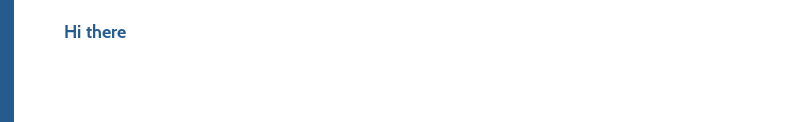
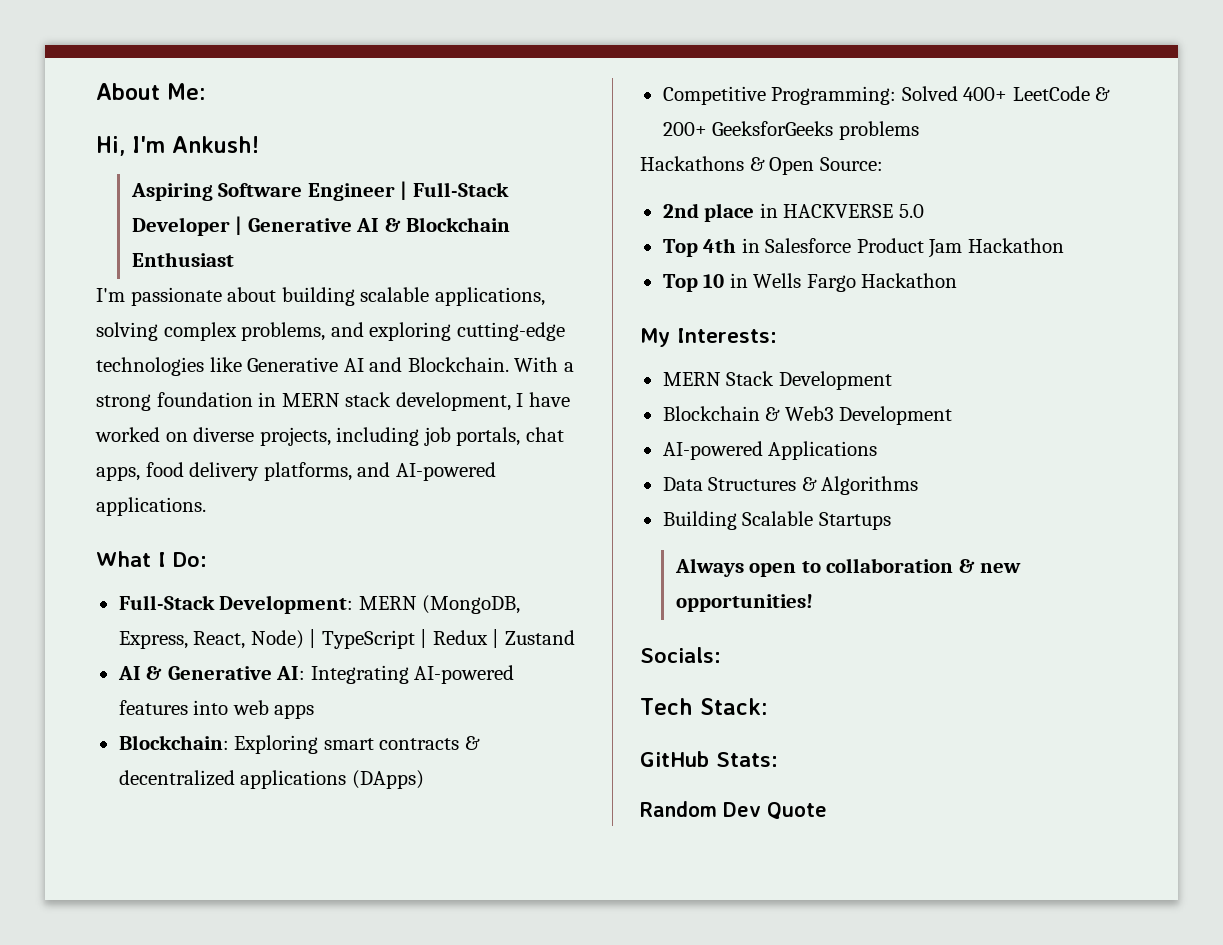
- Hi there
+ About Me:
+ Hi, I'm Ankush!
+ Aspiring Software Engineer | Full-Stack Developer | Generative AI & Blockchain Enthusiast
+ I'm passionate about building scalable applications, solving complex problems, and exploring cutting-edge technologies like Generative AI and Blockchain. With a strong foundation in MERN stack development, I have worked on diverse projects, including job portals, chat apps, food delivery platforms, and AI-powered applications.
+ What I Do:
+ Full-Stack Development: MERN (MongoDB, Express, React, Node) | TypeScript | Redux | Zustand
+ AI & Generative AI: Integrating AI-powered features into web apps
+ Blockchain: Exploring smart contracts & decentralized applications (DApps)
+ Competitive Programming: Solved 400+ LeetCode & 200+ GeeksforGeeks problems
+ Hackathons & Open Source:
+ 2nd place in HACKVERSE 5.0
+ Top 4th in Salesforce Product Jam Hackathon
+ Top 10 in Wells Fargo Hackathon
+ My Interests:
+ MERN Stack Development
+ Blockchain & Web3 Development
+ AI-powered Applications
+ Data Structures & Algorithms
+ Building Scalable Startups
+ Always open to collaboration & new opportunities!
+ Socials:
+ Tech Stack:
+ GitHub Stats:
+ Random Dev Quote

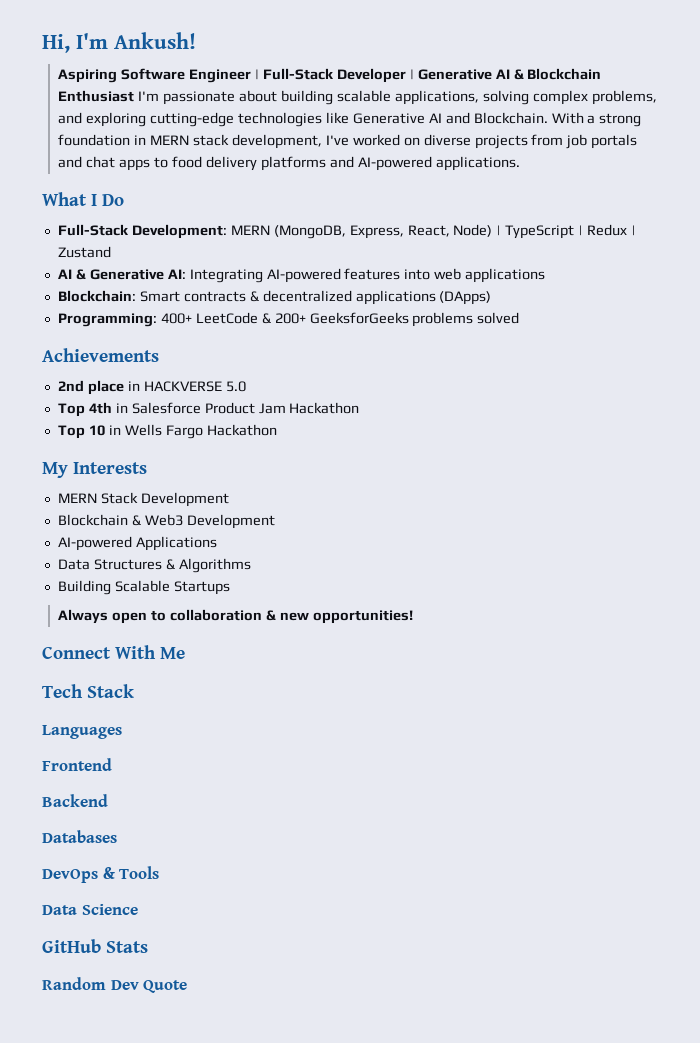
- About Me:
- Aspiring Software Engineer | Full-Stack Developer | Generative AI & Blockchain Enthusiast
- I'm passionate about building scalable applications, solving complex problems, and exploring cutting-edge technologies like Generative AI and Blockchain.
+ Aspiring Software Engineer | Full-Stack Developer | Generative AI & Blockchain Enthusiast I'm passionate about building scalable applications, solving complex problems, and exploring cutting-edge technologies like Generative AI and Blockchain.
- With a strong foundation in MERN stack development, I have worked on diverse projects, including job portals, chat apps, food delivery platforms, and AI-powered applications.
+ With a strong foundation in MERN stack development, I've worked on diverse projects from job portals and chat apps to food delivery platforms and AI-powered applications.
- What I Do:
+ What I Do
- AI & Generative AI: Integrating AI-powered features into web apps
+ AI & Generative AI: Integrating AI-powered features into web applications
- Blockchain: Exploring smart contracts & decentralized applications (DApps)
+ Blockchain: Smart contracts & decentralized applications (DApps)
- Competitive Programming: Solved 400+ LeetCode & 200+ GeeksforGeeks problems
- Hackathons & Open Source:
+ Programming: 400+ LeetCode & 200+ GeeksforGeeks problems solved
+ Achievements
- My Interests:
+ My Interests
- Socials:
- Tech Stack:
+ Connect With Me
+ Tech Stack
+ Languages
+ Frontend
+ Backend
+ Databases
+ DevOps & Tools
+ Data Science
- GitHub Stats:
+ GitHub Stats

